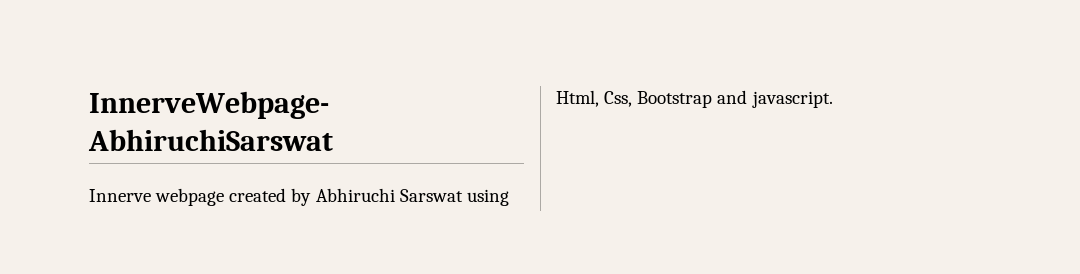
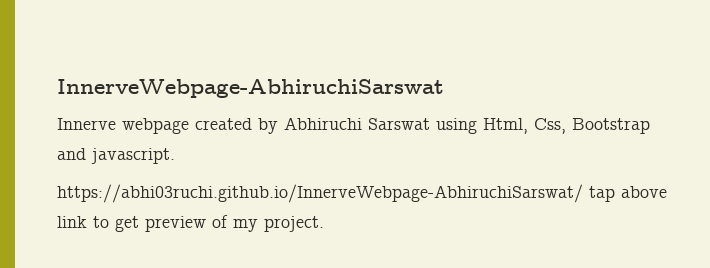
+ https://abhi03ruchi.github.io/InnerveWebpage-AbhiruchiSarswat/ tap above link to get preview of my project.

